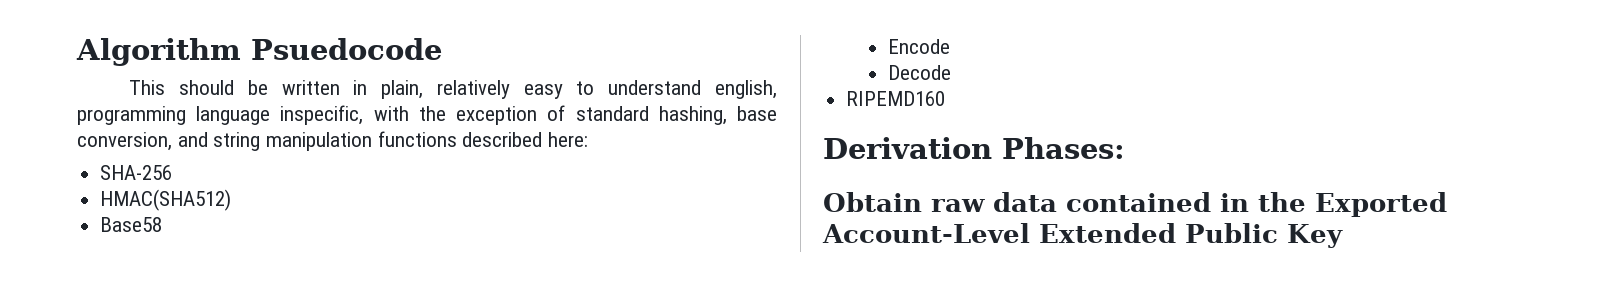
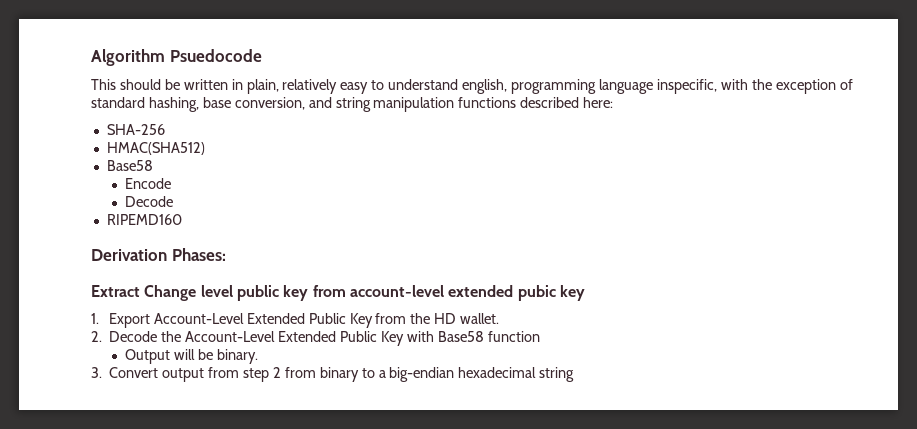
- Obtain raw data contained in the Exported Account-Level Extended Public Key
+ Extract Change level public key from account-level extended pubic key
+ 1. Export Account-Level Extended Public Key from the HD wallet.
+ 2. Decode the Account-Level Extended Public Key with Base58 function
+ Output will be binary.
+ 3. Convert output from step 2 from binary to a big-endian hexadecimal string

